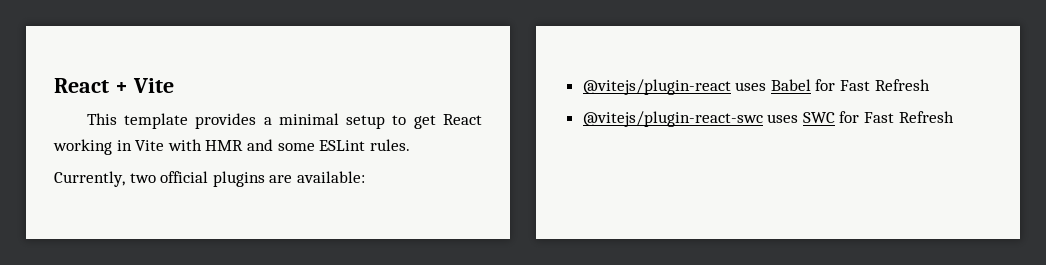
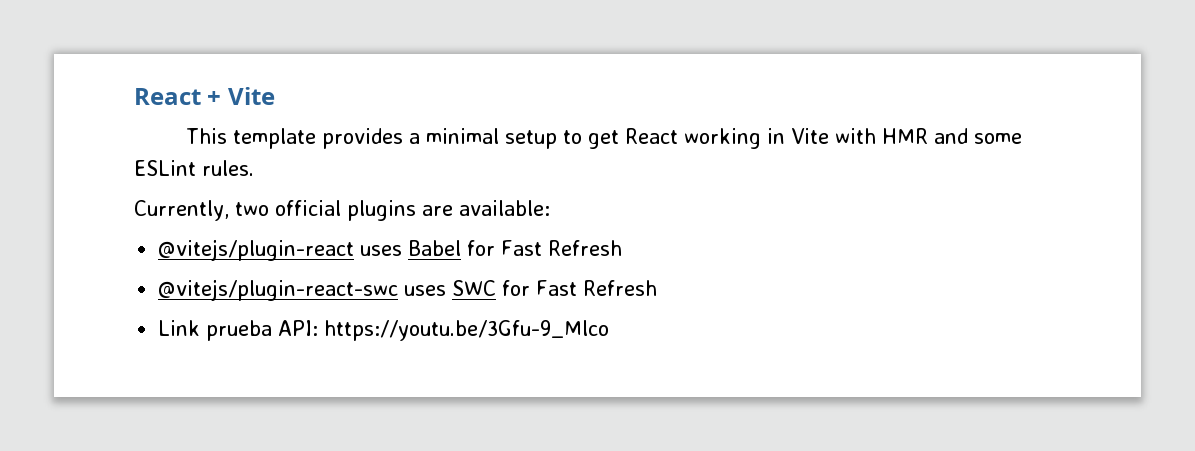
+ Link prueba API: https://youtu.be/3Gfu-9_Mlco

